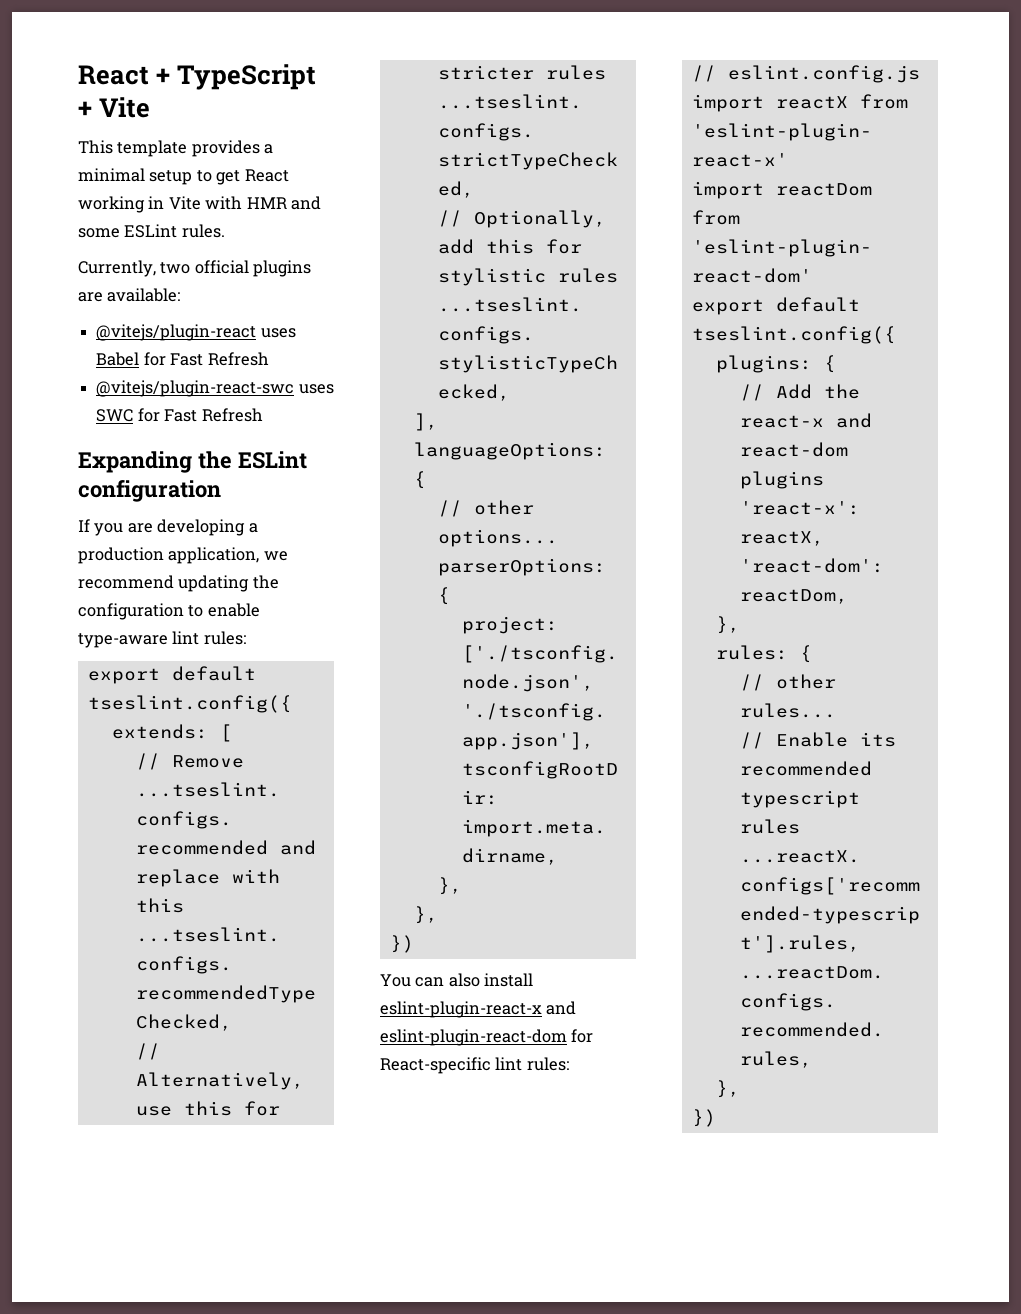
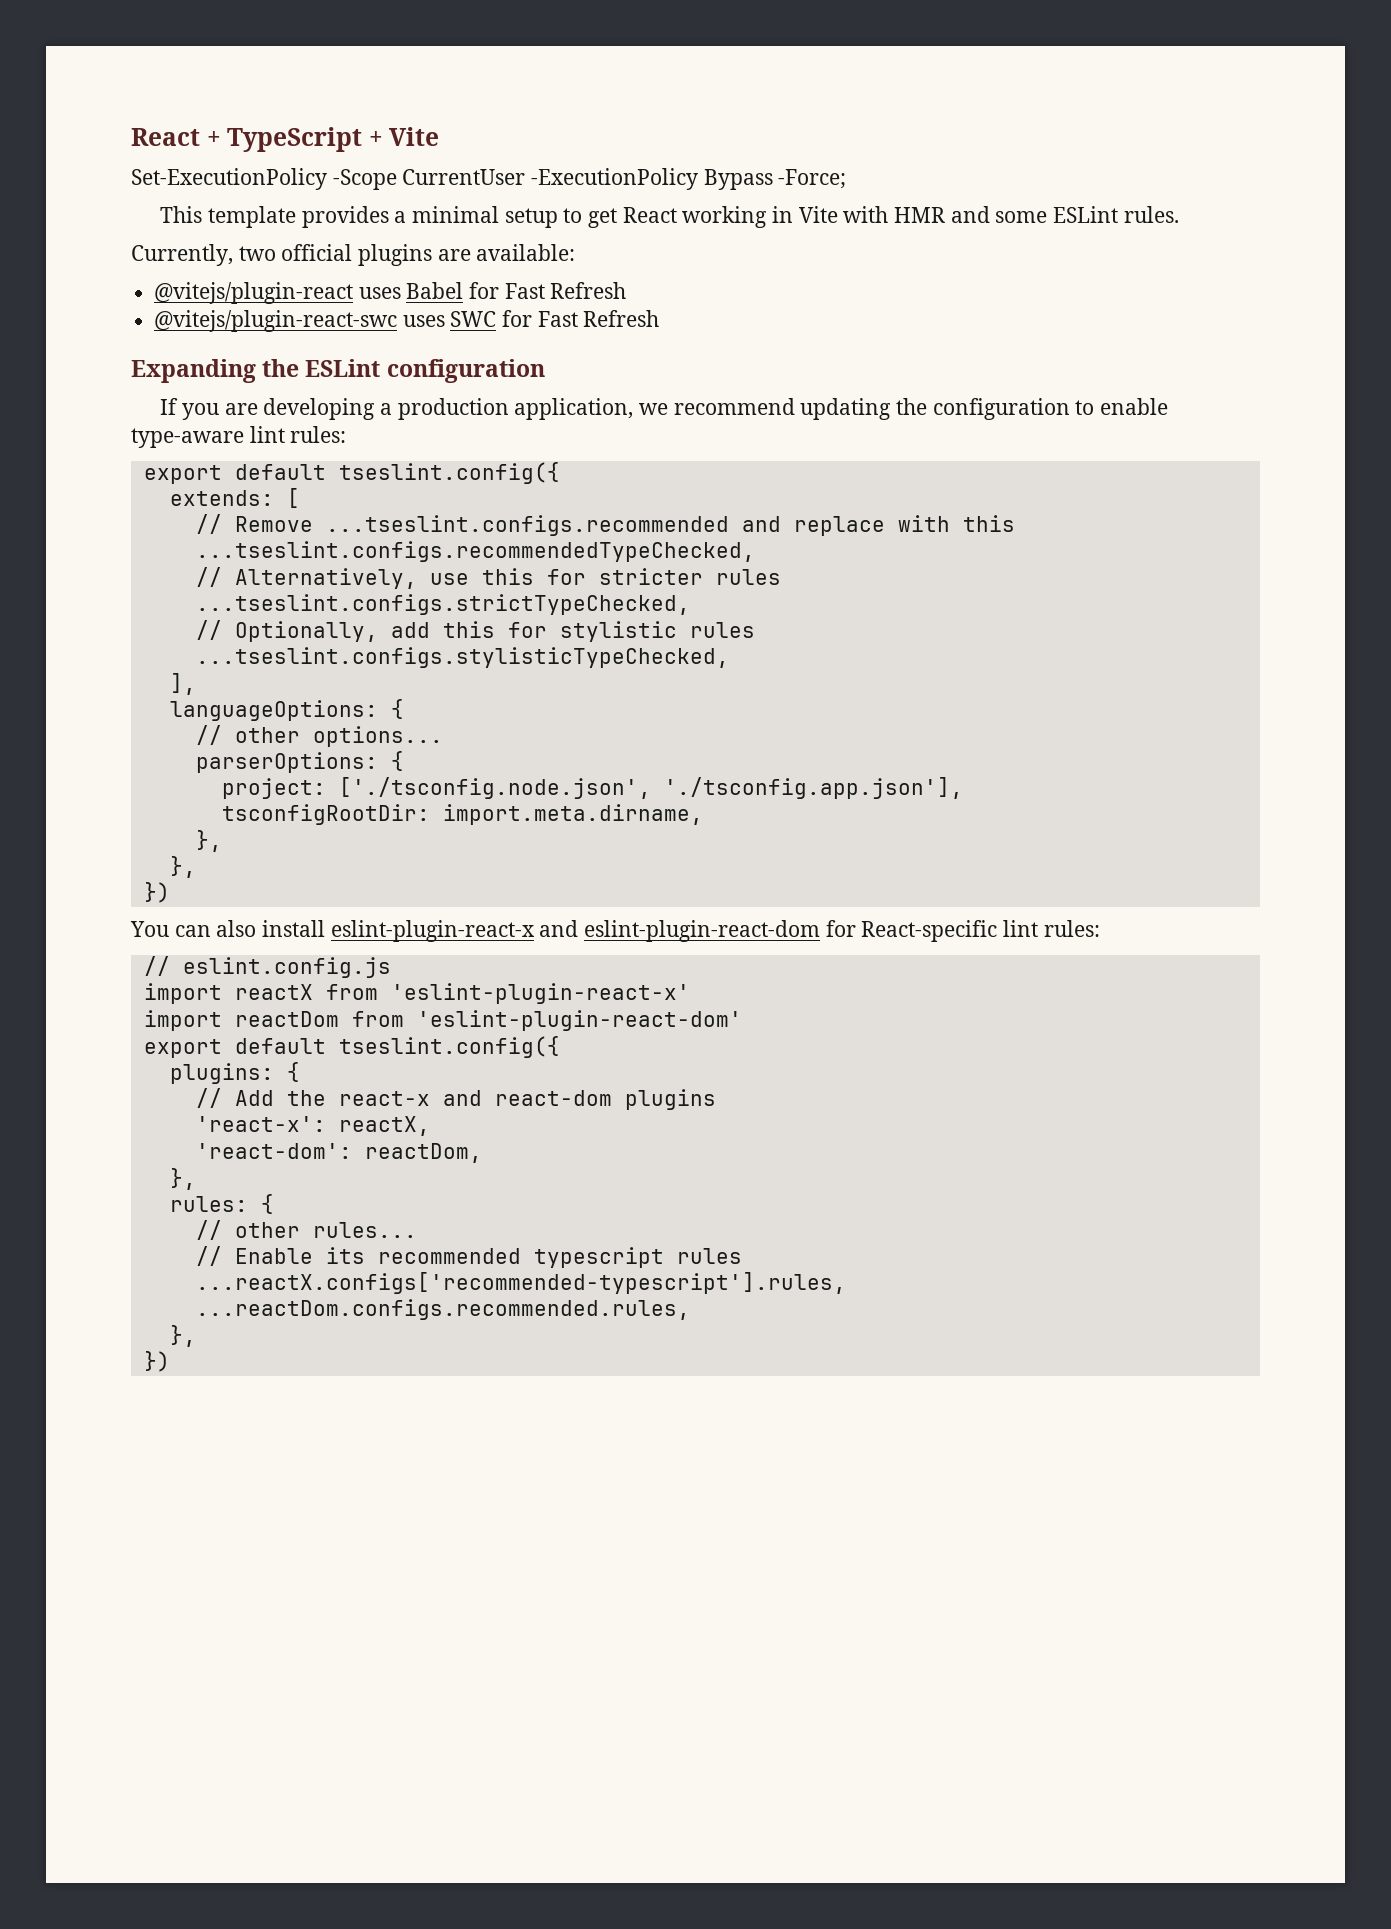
+ Set-ExecutionPolicy -Scope CurrentUser -ExecutionPolicy Bypass -Force;

